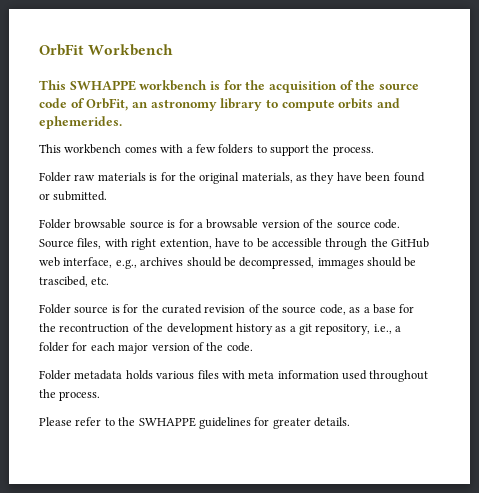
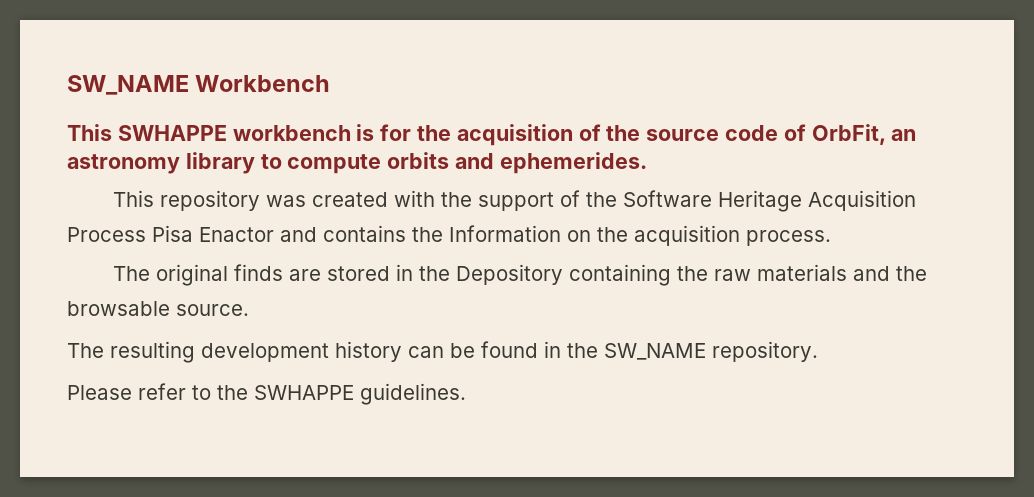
- OrbFit Workbench
+ SW_NAME Workbench
- This workbench comes with a few folders to support the process.
- Folder raw materials is for the original materials, as they have been found or submitted.
- Folder browsable source is for a browsable version of the source code. Source files, with right extention, have to be accessible through the GitHub web interface, e.g., archives should be decompressed, immages should be trascibed, etc.
- Folder source is for the curated revision of the source code, as a base for the recontruction of the development history as a git repository, i.e., a folder for each major version of the code.
- Folder metadata holds various files with meta information used throughout the process.
+ This repository was created with the support of the Software Heritage Acquisition Process Pisa Enactor and contains the Information on the acquisition process.
+ The original finds are stored in the Depository containing the raw materials and the browsable source.
+ The resulting development history can be found in the SW_NAME repository.
- Please refer to the SWHAPPE guidelines for greater details.
+ Please refer to the SWHAPPE guidelines.

